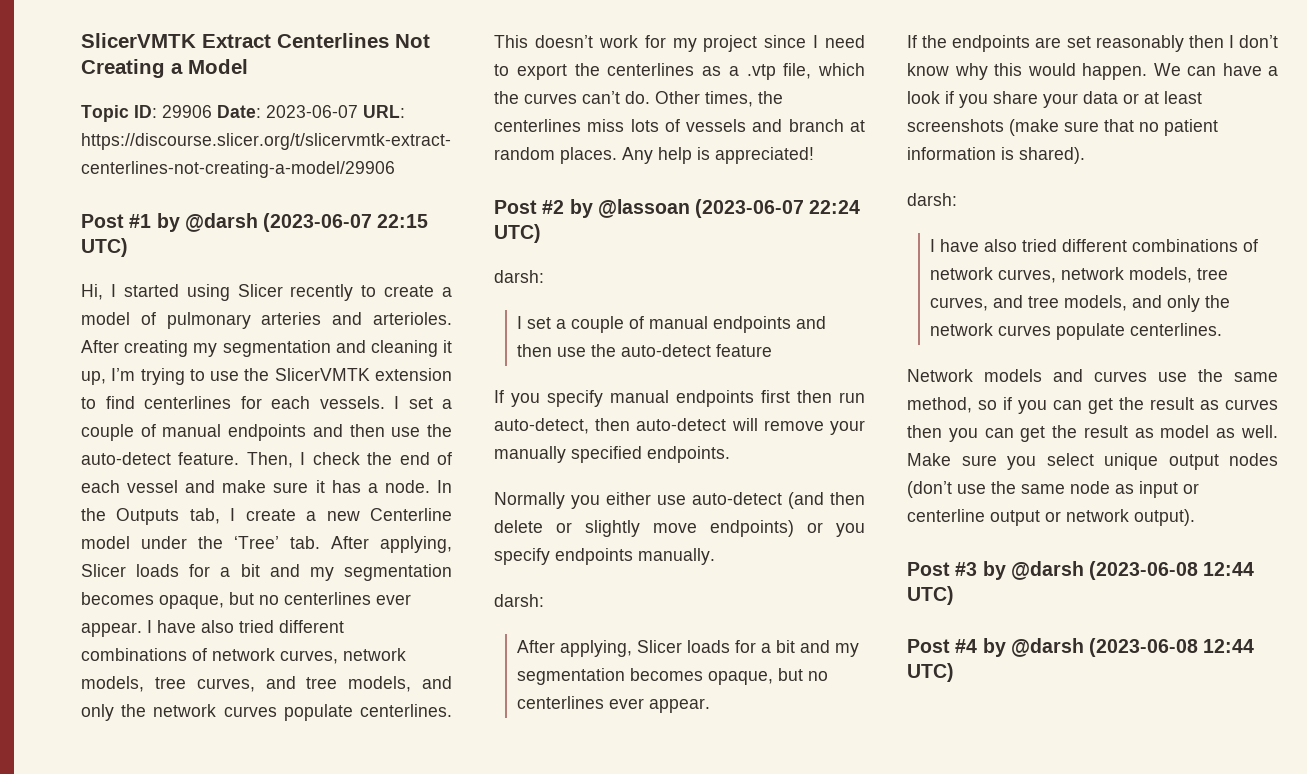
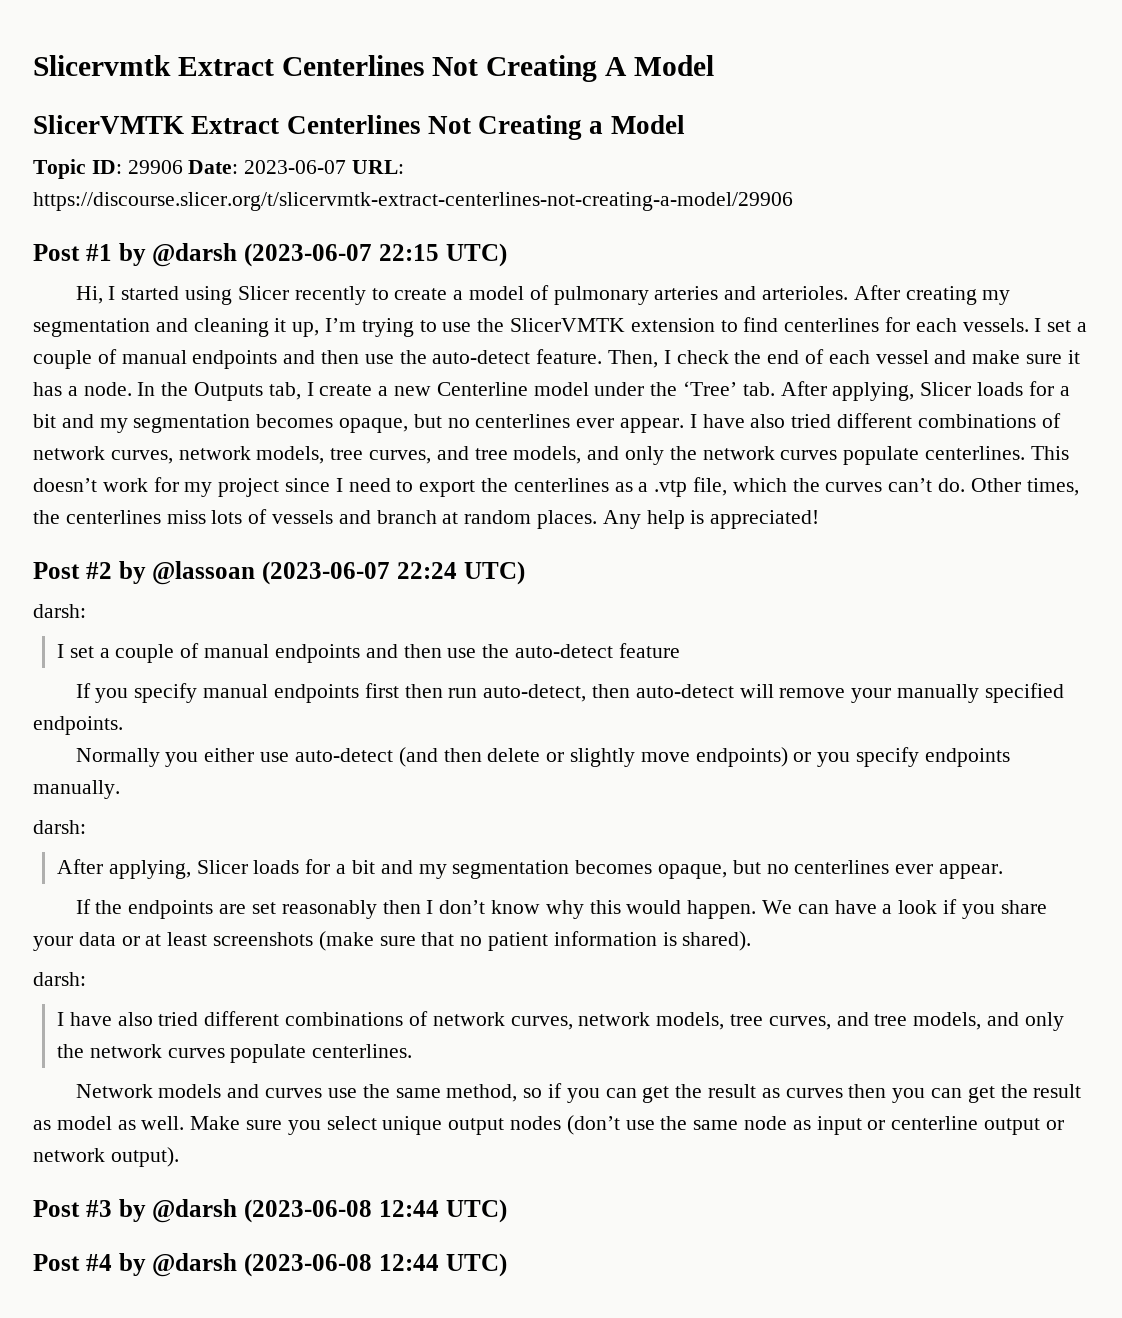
+ Slicervmtk Extract Centerlines Not Creating A Model

